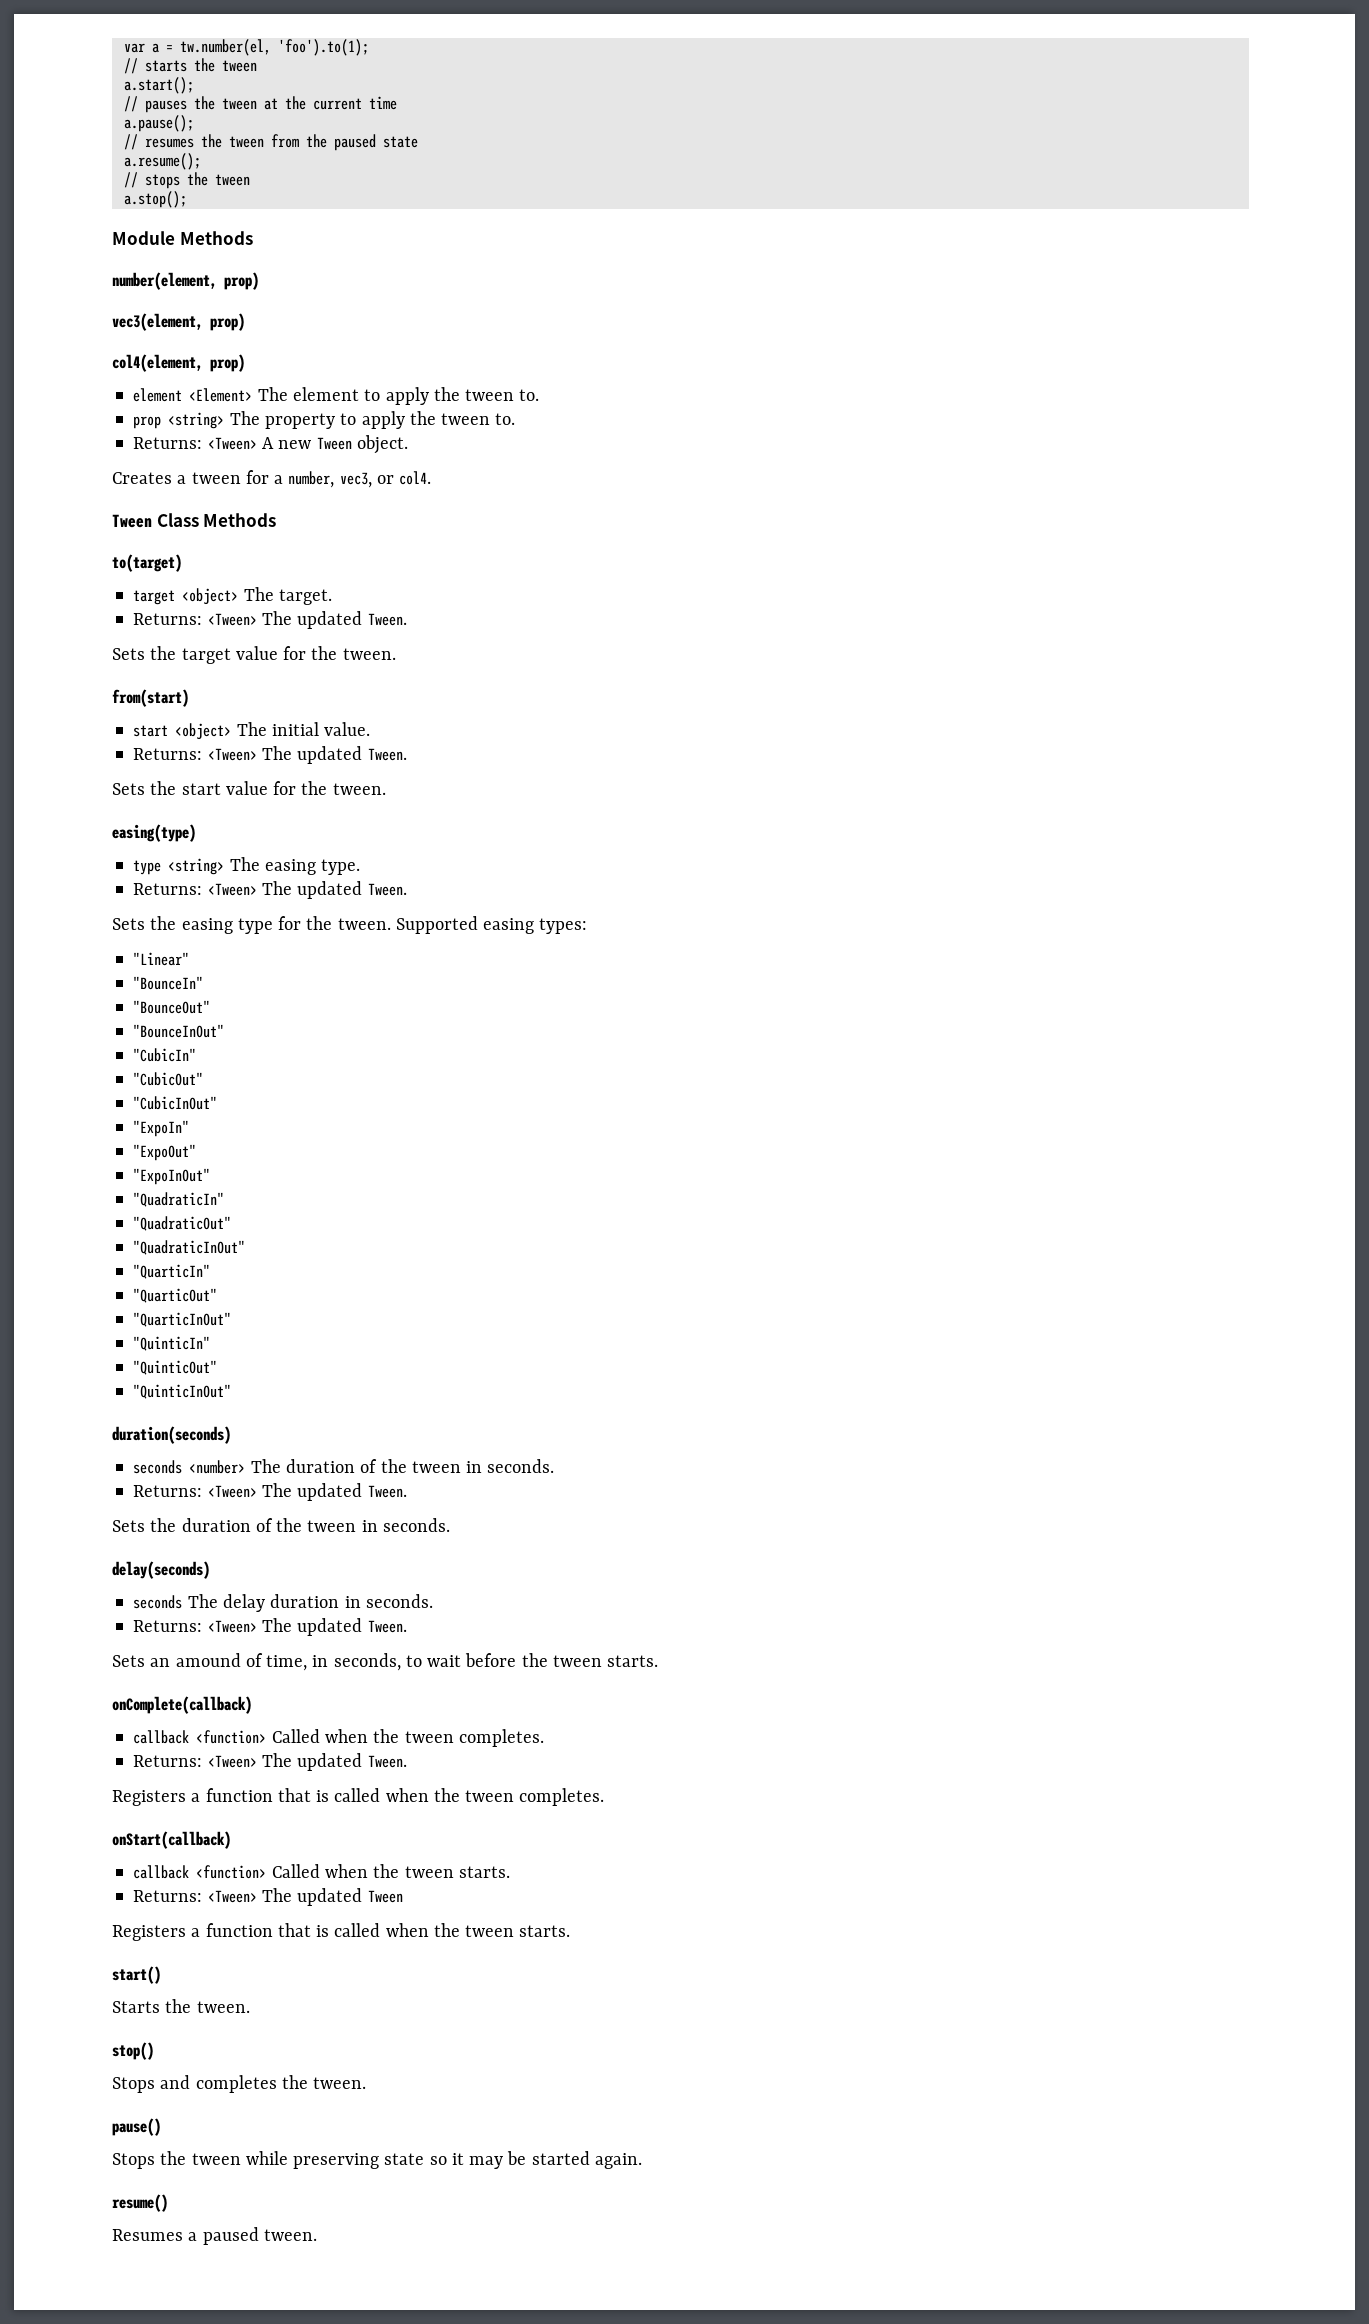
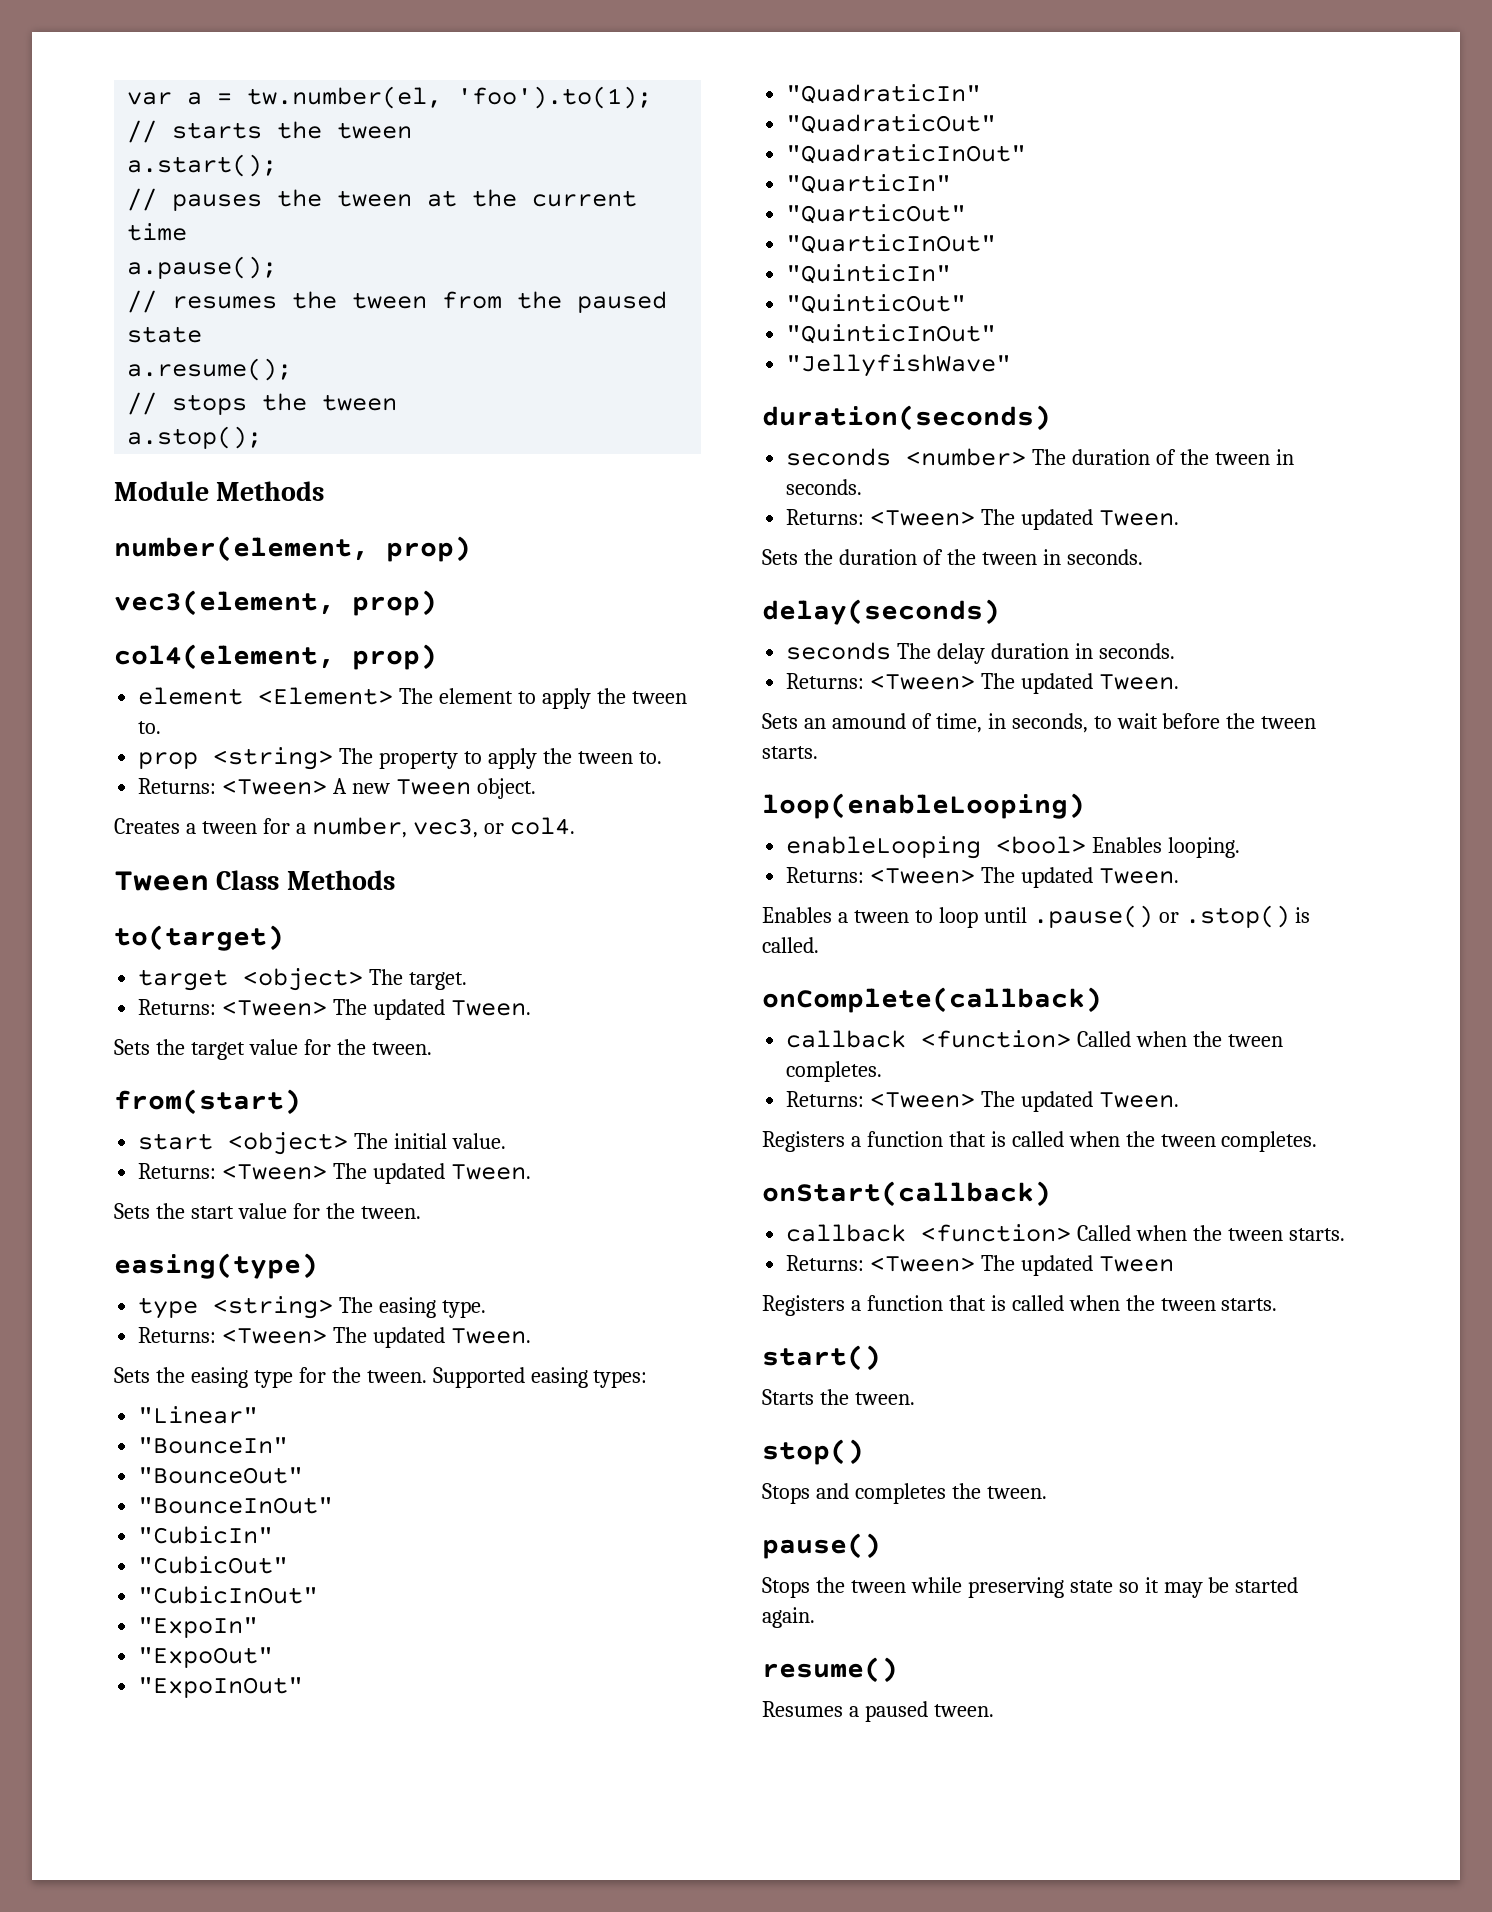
+ "JellyfishWave"
+ loop(enableLooping)
+ enableLooping <bool> Enables looping.
+ Returns: <Tween> The updated Tween.
+ Enables a tween to loop until .pause() or .stop() is called.

